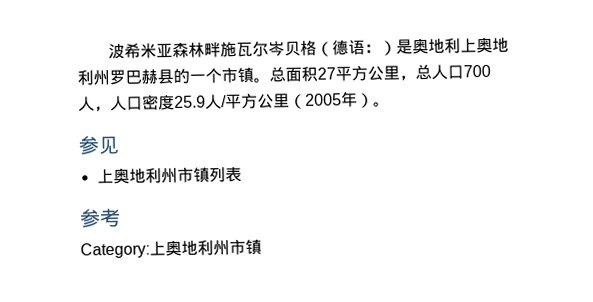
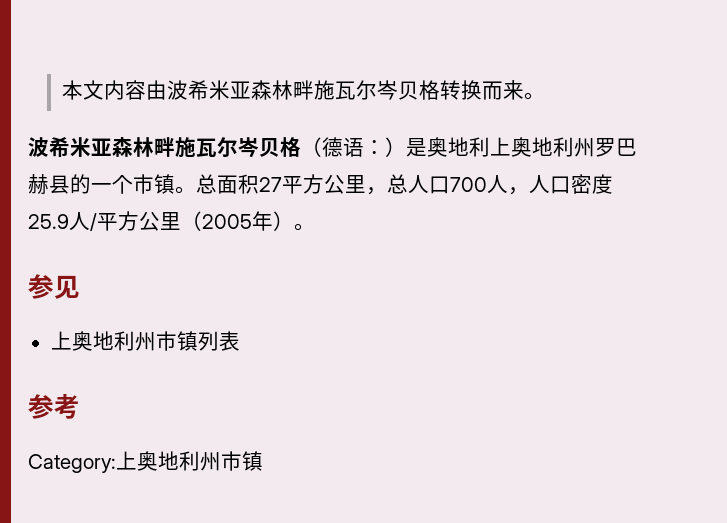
+ 本文内容由波希米亚森林畔施瓦尔岑贝格转换而来。

